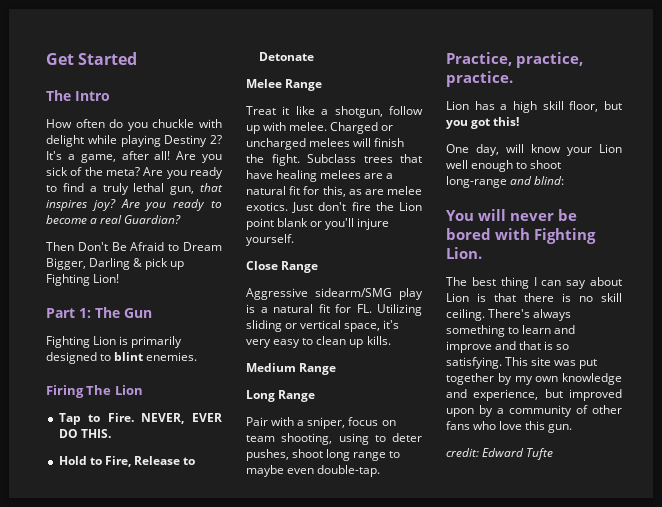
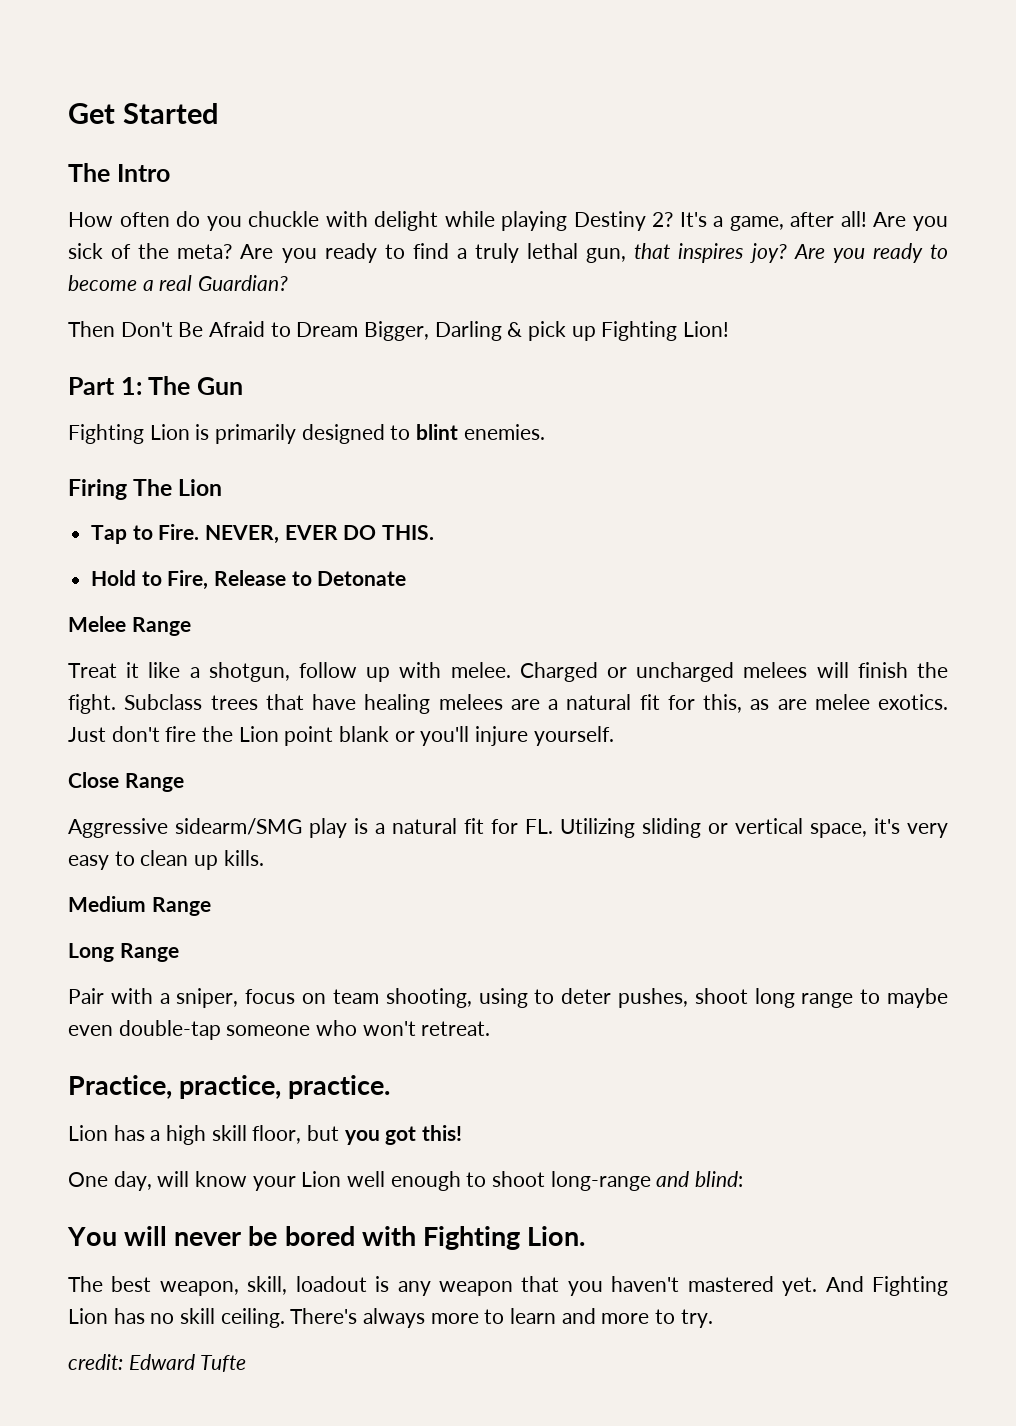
- Pair with a sniper, focus on team shooting, using to deter pushes, shoot long range to maybe even double-tap.
+ Pair with a sniper, focus on team shooting, using to deter pushes, shoot long range to maybe even double-tap someone who won't retreat.
- The best thing I can say about Lion is that there is no skill ceiling.
+ The best weapon, skill, loadout is any weapon that you haven't mastered yet. And Fighting Lion has no skill ceiling.
- There's always something to learn and improve and that is so satisfying. This site was put together by my own knowledge and experience, but improved upon by a community of other fans who love this gun.
+ There's always more to learn and more to try.

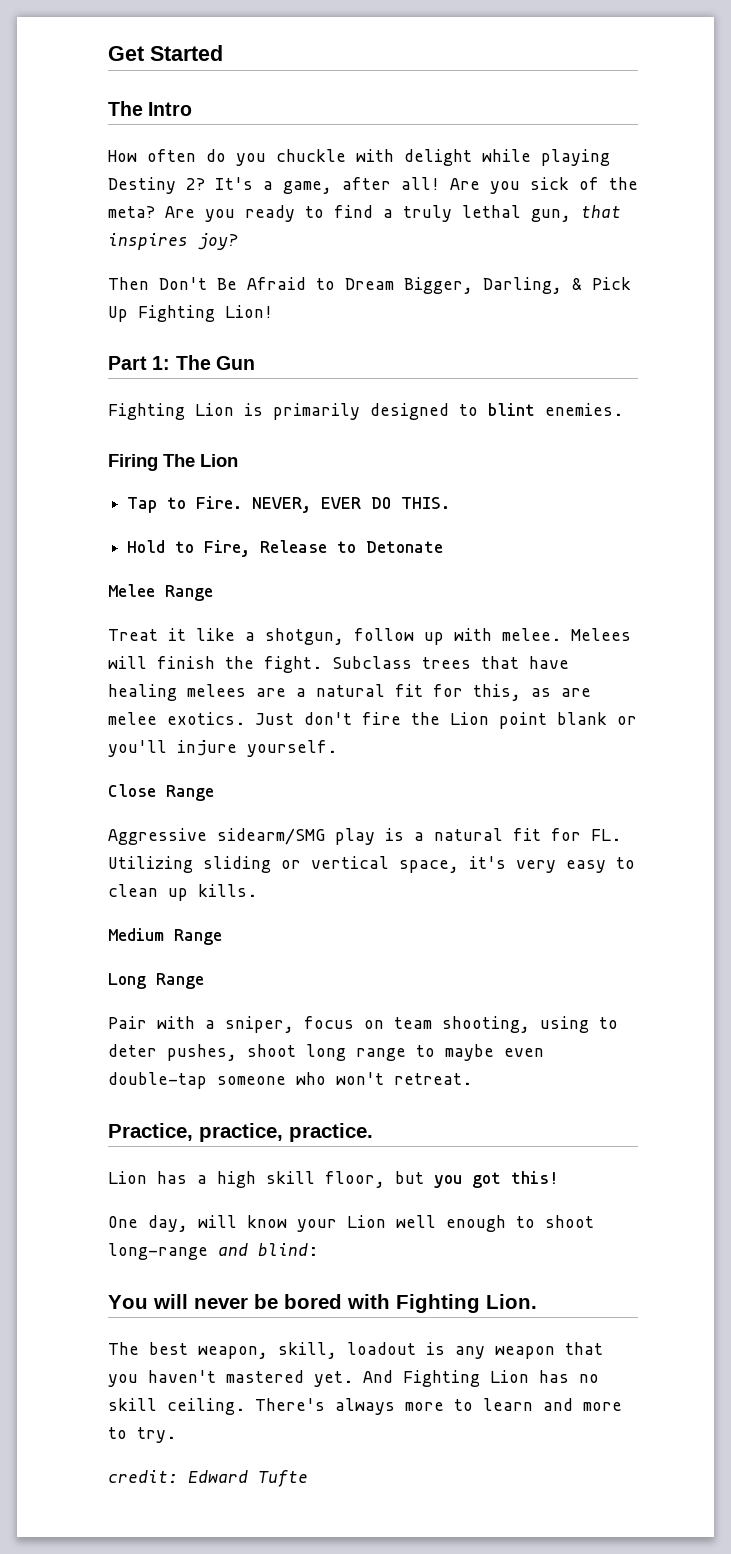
- Are you ready to become a real Guardian?
- Then Don't Be Afraid to Dream Bigger, Darling & pick up Fighting Lion!
+ Then Don't Be Afraid to Dream Bigger, Darling, & Pick Up Fighting Lion!
- Charged or uncharged melees will finish the fight.
+ Melees will finish the fight.

